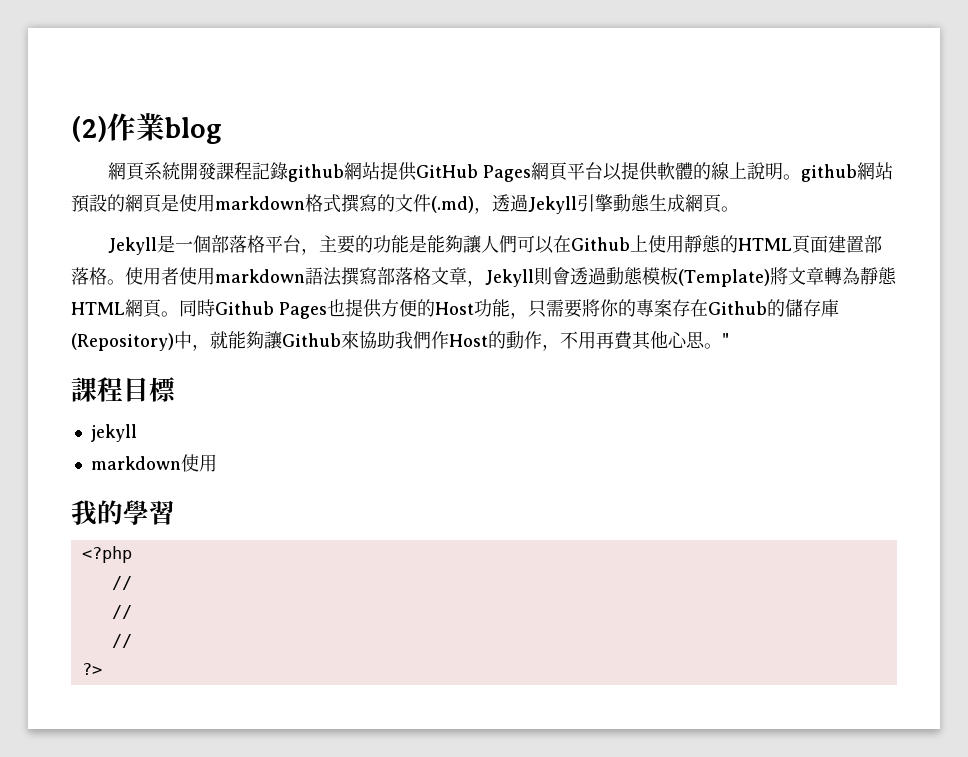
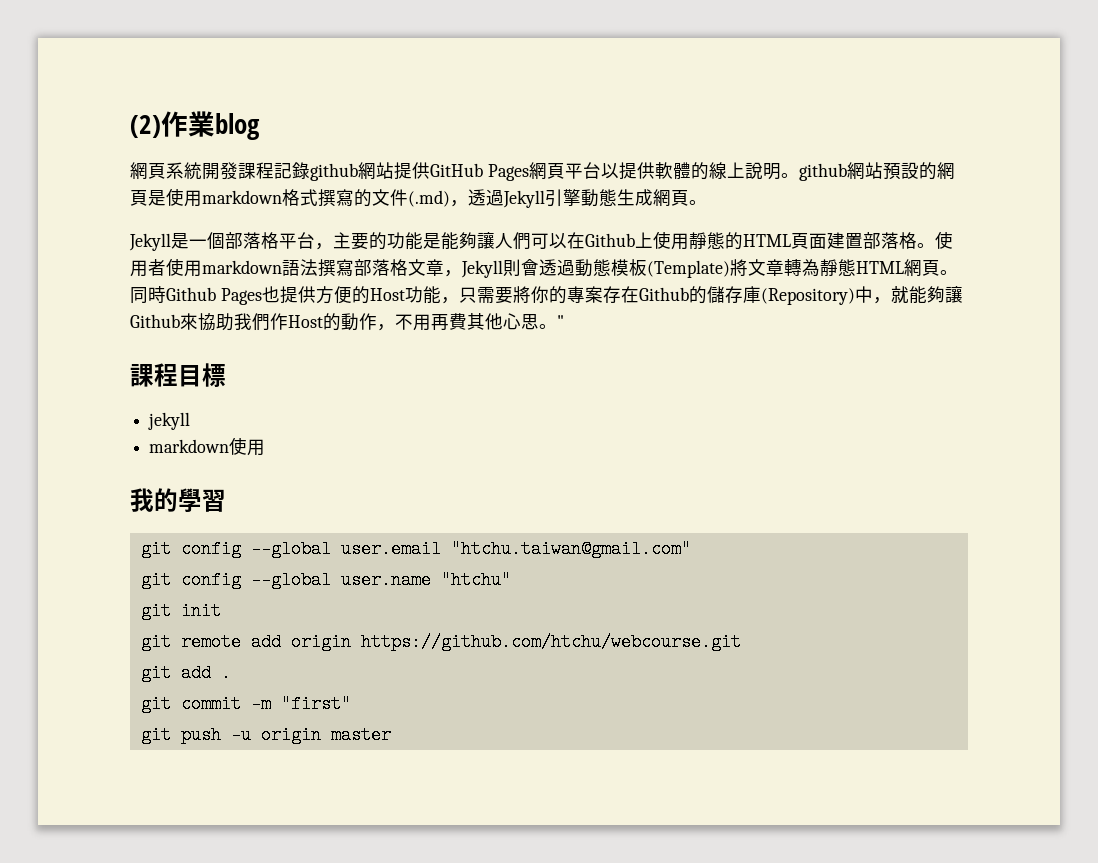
- <?php
- //
- //
- //
- ?>
+ git config --global user.email "htchu.taiwan@gmail.com"
+ git config --global user.name "htchu"
+ git init
+ git remote add origin https://github.com/htchu/webcourse.git
+ git add .
+ git commit -m "first"
+ git push -u origin master

